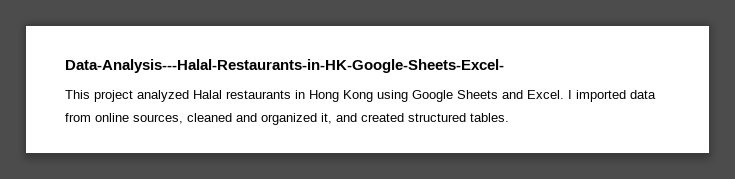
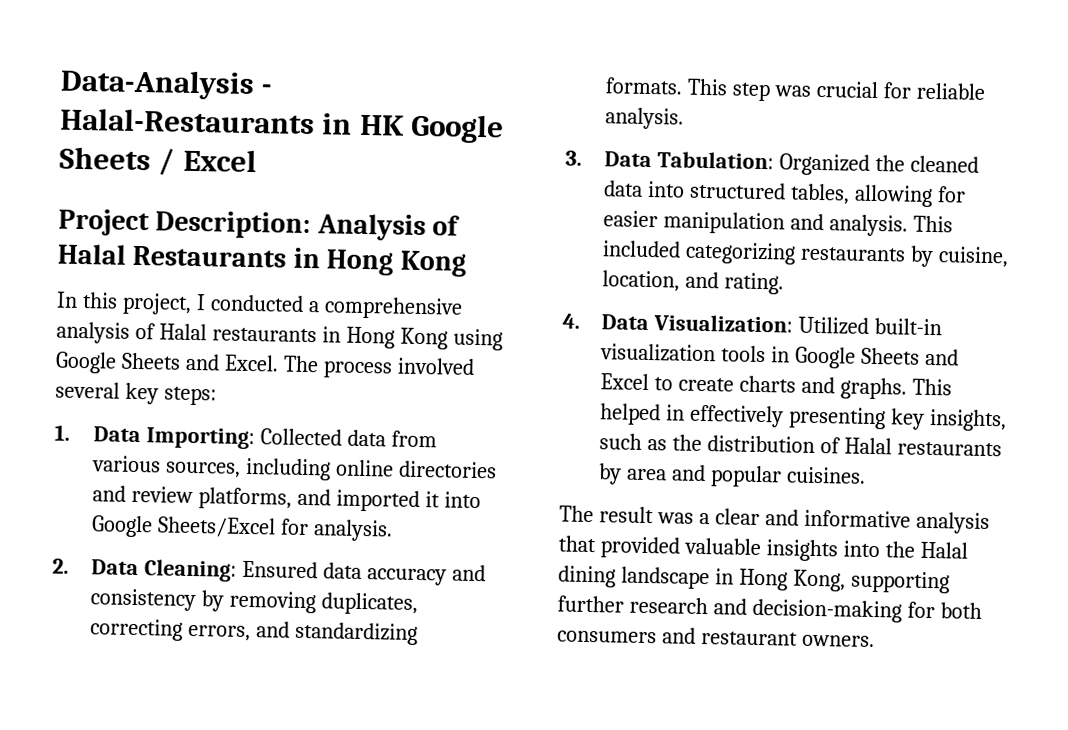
- Data-Analysis---Halal-Restaurants-in-HK-Google-Sheets-Excel-
- This project analyzed Halal restaurants in Hong Kong using Google Sheets and Excel.
+ Data-Analysis - Halal-Restaurants in HK Google Sheets / Excel
+ Project Description: Analysis of Halal Restaurants in Hong Kong
+ In this project, I conducted a comprehensive analysis of Halal restaurants in Hong Kong using Google Sheets and Excel.
- I imported data from online sources, cleaned and organized it, and created structured tables.
+ The process involved several key steps:
+ 1. Data Importing: Collected data from various sources, including online directories and review platforms, and imported it into Google Sheets/Excel for analysis.
+ 2. Data Cleaning: Ensured data accuracy and consistency by removing duplicates, correcting errors, and standardizing formats. This step was crucial for reliable analysis.
+ 3. Data Tabulation: Organized the cleaned data into structured tables, allowing for easier manipulation and analysis. This included categorizing restaurants by cuisine, location, and rating.
+ 4. Data Visualization: Utilized built-in visualization tools in Google Sheets and Excel to create charts and graphs. This helped in effectively presenting key insights, such as the distribution of Halal restaurants by area and popular cuisines.
+ The result was a clear and informative analysis that provided valuable insights into the Halal dining landscape in Hong Kong, supporting further research and decision-making for both consumers and restaurant owners.

